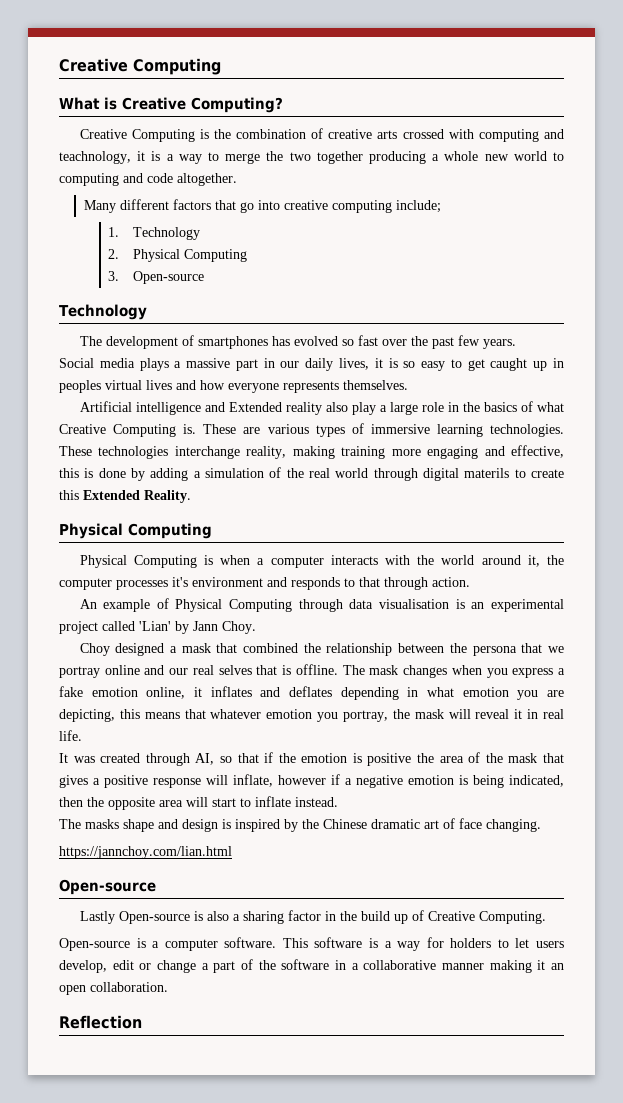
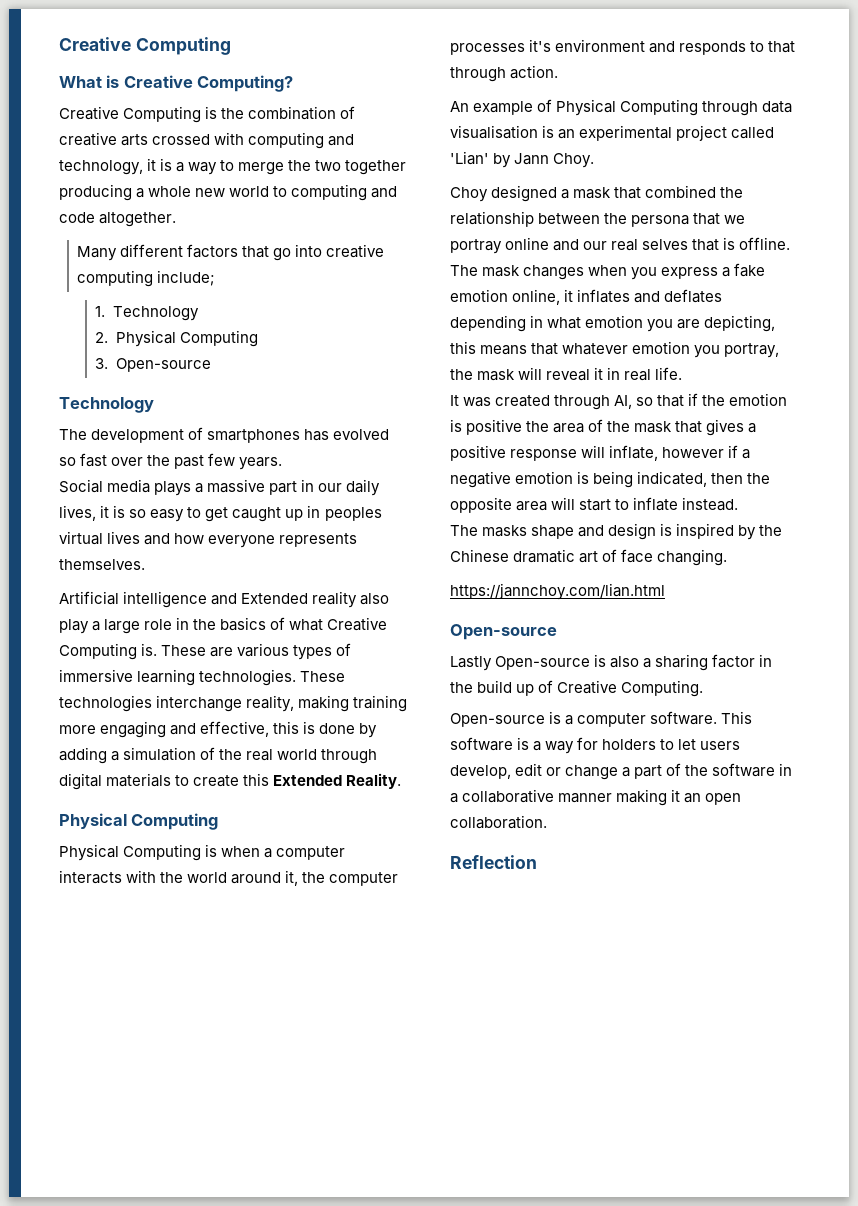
- Creative Computing is the combination of creative arts crossed with computing and teachnology, it is a way to merge the two together producing a whole new world to computing and code altogether.
+ Creative Computing is the combination of creative arts crossed with computing and technology, it is a way to merge the two together producing a whole new world to computing and code altogether.
- These technologies interchange reality, making training more engaging and effective, this is done by adding a simulation of the real world through digital materils to create this Extended Reality.
+ These technologies interchange reality, making training more engaging and effective, this is done by adding a simulation of the real world through digital materials to create this Extended Reality.

